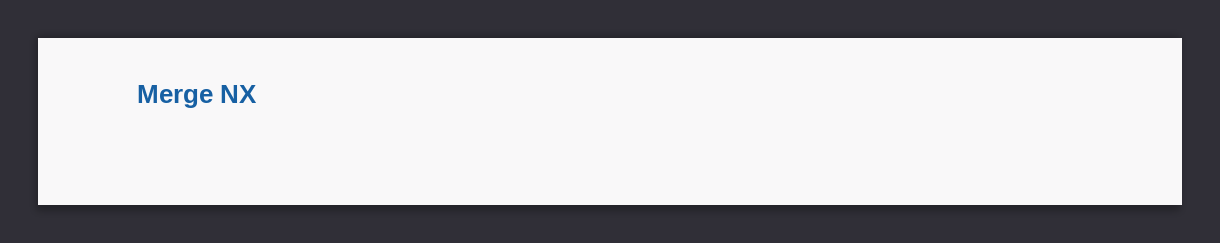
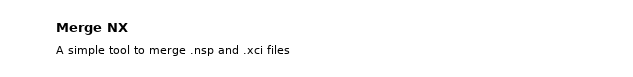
+ A simple tool to merge .nsp and .xci files

